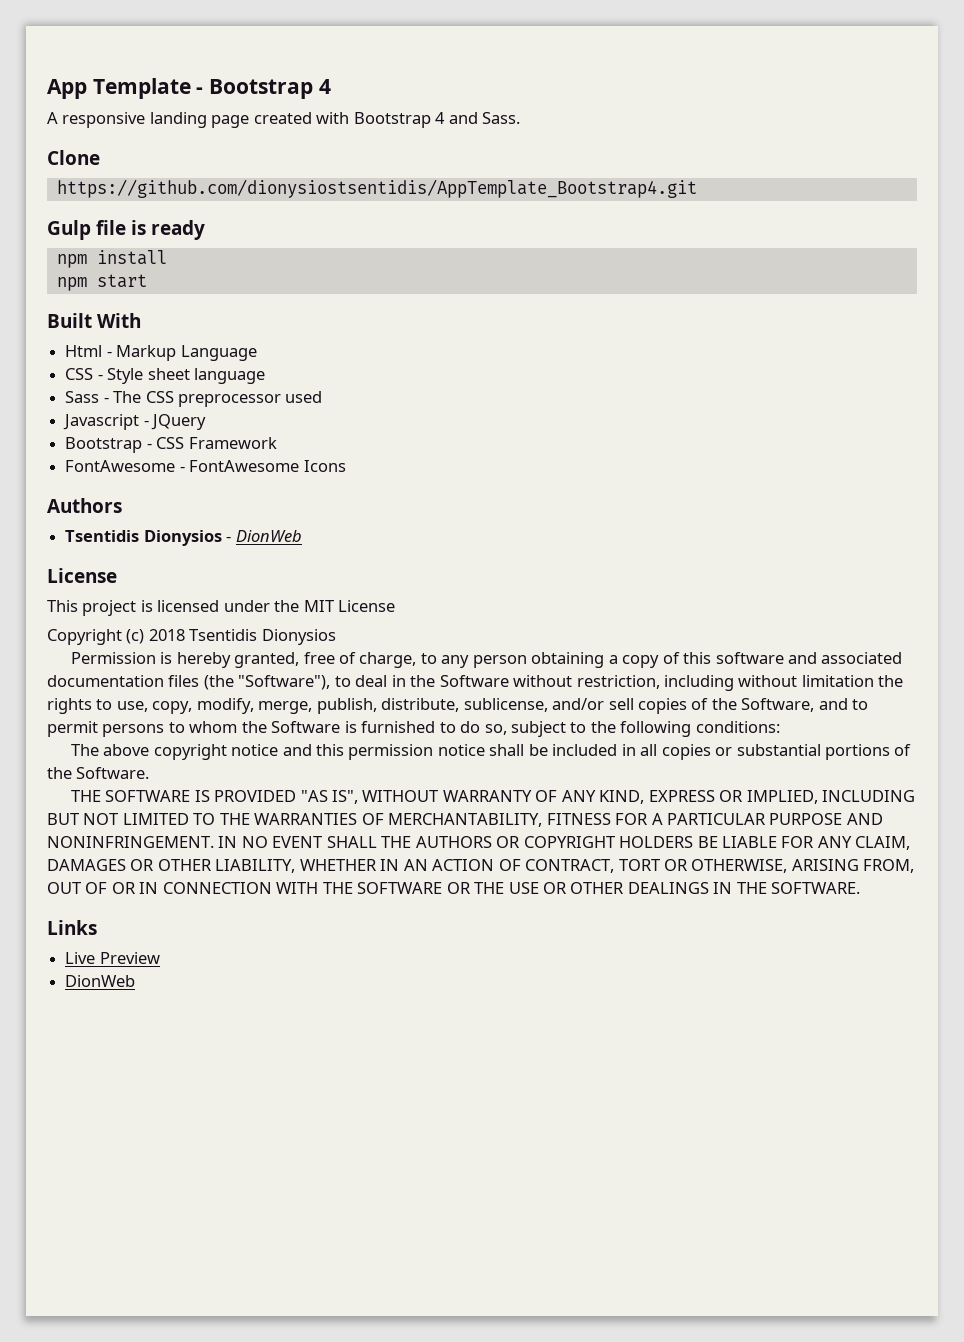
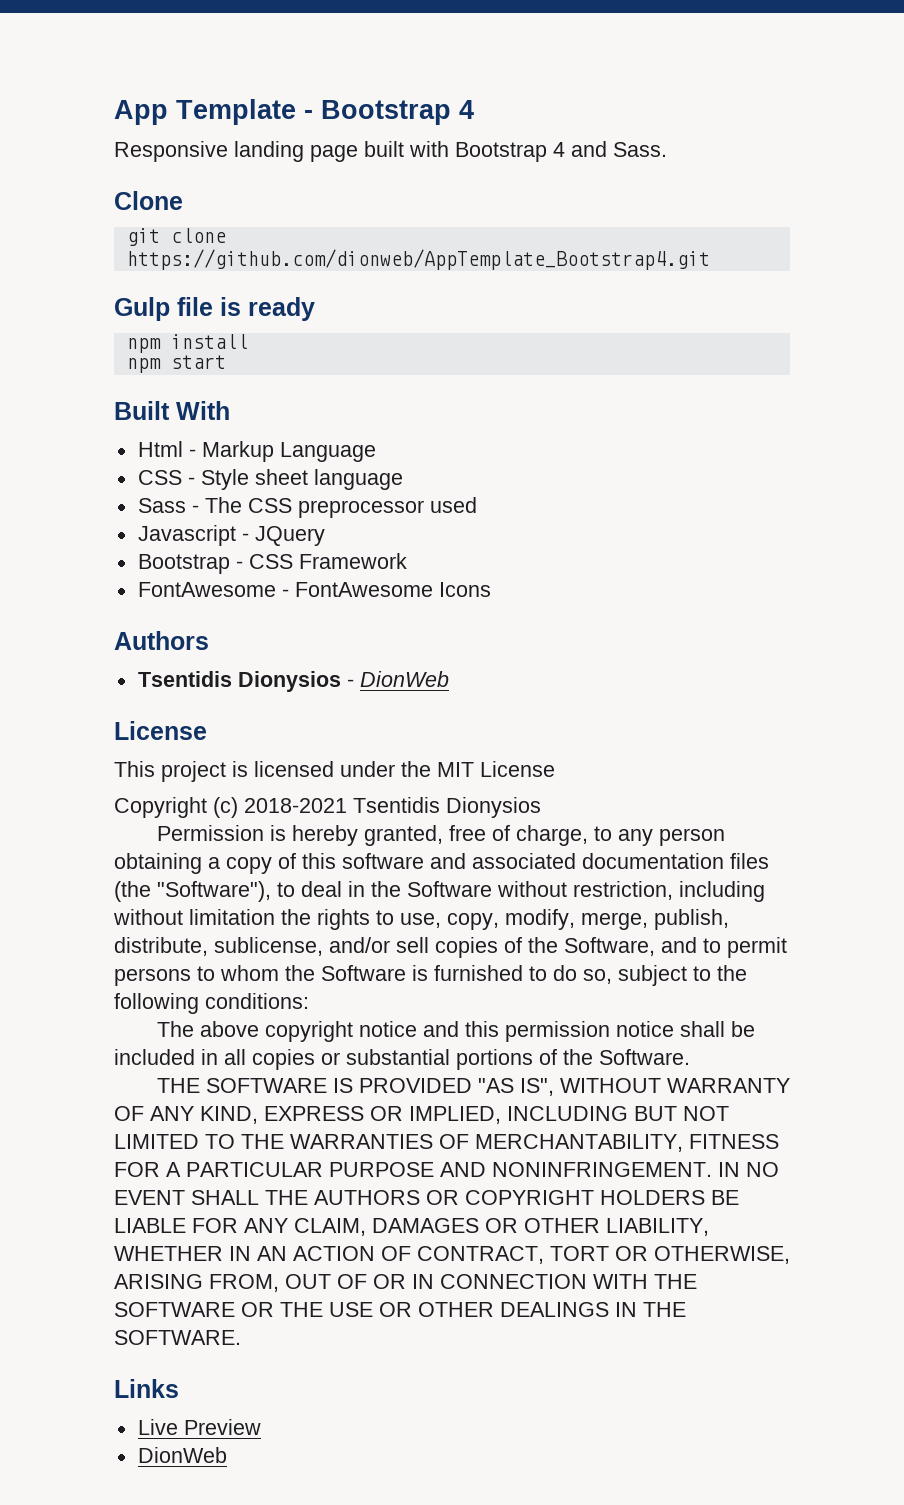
- A responsive landing page created with Bootstrap 4 and Sass.
+ Responsive landing page built with Bootstrap 4 and Sass.
- https://github.com/dionysiostsentidis/AppTemplate_Bootstrap4.git
+ git clone https://github.com/dionweb/AppTemplate_Bootstrap4.git
- Copyright (c) 2018 Tsentidis Dionysios
+ Copyright (c) 2018-2021 Tsentidis Dionysios

